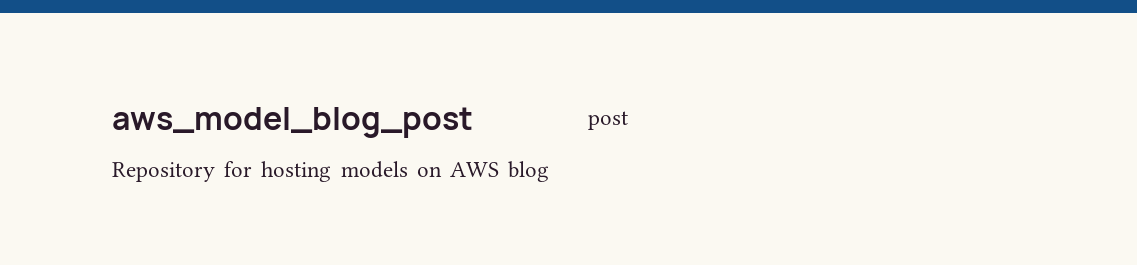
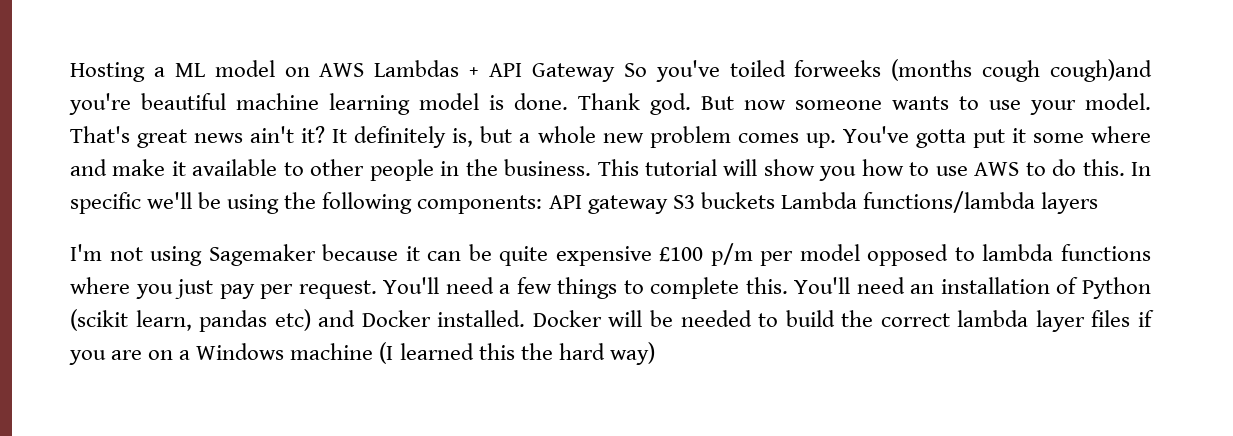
- aws_model_blog_post
- Repository for hosting models on AWS blog post
+ Hosting a ML model on AWS Lambdas + API Gateway So you've toiled forweeks (months cough cough)and you're beautiful machine learning model is done. Thank god. But now someone wants to use your model. That's great news ain't it? It definitely is, but a whole new problem comes up. You've gotta put it some where and make it available to other people in the business. This tutorial will show you how to use AWS to do this. In specific we'll be using the following components: API gateway S3 buckets Lambda functions/lambda layers
+ I'm not using Sagemaker because it can be quite expensive £100 p/m per model opposed to lambda functions where you just pay per request. You'll need a few things to complete this. You'll need an installation of Python (scikit learn, pandas etc) and Docker installed. Docker will be needed to build the correct lambda layer files if you are on a Windows machine (I learned this the hard way)

